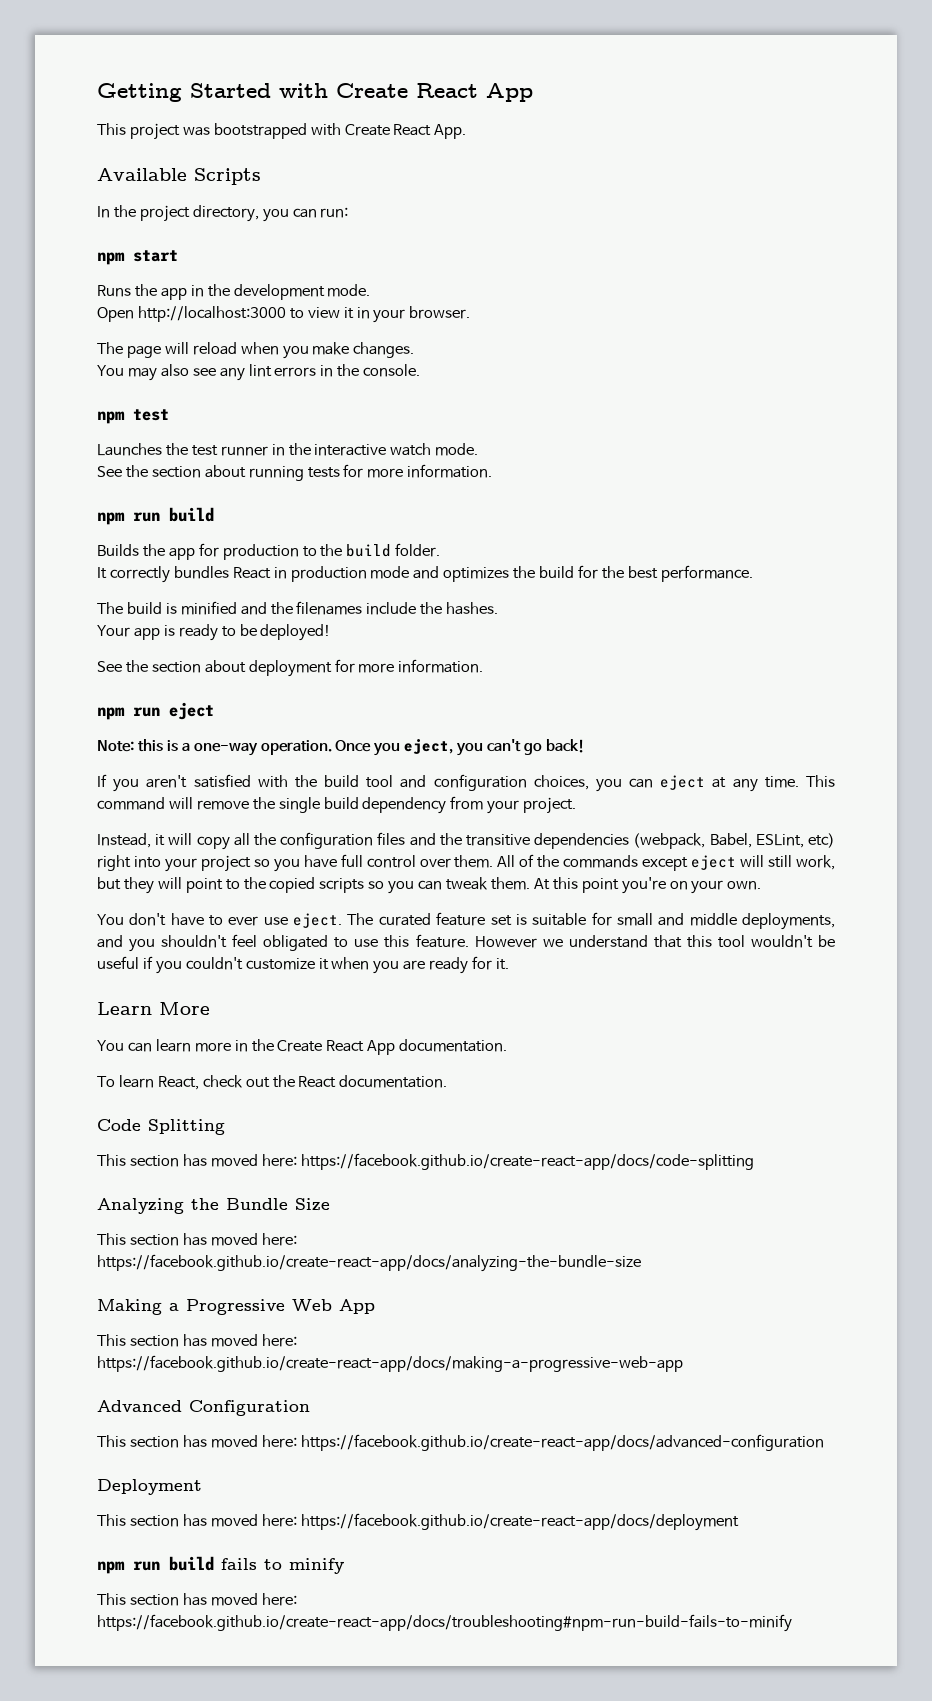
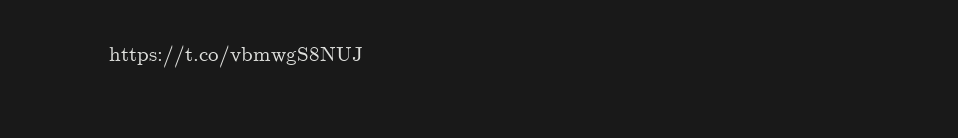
- Getting Started with Create React App
- This project was bootstrapped with Create React App.
- Available Scripts
- In the project directory, you can run:
- npm start
- Runs the app in the development mode.
- Open http://localhost:3000 to view it in your browser.
- The page will reload when you make changes.
- You may also see any lint errors in the console.
- npm test
- Launches the test runner in the interactive watch mode.
- See the section about running tests for more information.
- npm run build
- Builds the app for production to the build folder.
- It correctly bundles React in production mode and optimizes the build for the best performance.
- The build is minified and the filenames include the hashes.
- Your app is ready to be deployed!
- See the section about deployment for more information.
- npm run eject
- Note: this is a one-way operation. Once you eject, you can't go back!
- If you aren't satisfied with the build tool and configuration choices, you can eject at any time. This command will remove the single build dependency from your project.
- Instead, it will copy all the configuration files and the transitive dependencies (webpack, Babel, ESLint, etc) right into your project so you have full control over them. All of the commands except eject will still work, but they will point to the copied scripts so you can tweak them. At this point you're on your own.
- You don't have to ever use eject. The curated feature set is suitable for small and middle deployments, and you shouldn't feel obligated to use this feature. However we understand that this tool wouldn't be useful if you couldn't customize it when you are ready for it.
- Learn More
- You can learn more in the Create React App documentation.
- To learn React, check out the React documentation.
- Code Splitting
- This section has moved here: https://facebook.github.io/create-react-app/docs/code-splitting
- Analyzing the Bundle Size
- This section has moved here: https://facebook.github.io/create-react-app/docs/analyzing-the-bundle-size
- Making a Progressive Web App
- This section has moved here: https://facebook.github.io/create-react-app/docs/making-a-progressive-web-app
- Advanced Configuration
- This section has moved here: https://facebook.github.io/create-react-app/docs/advanced-configuration
- Deployment
- This section has moved here: https://facebook.github.io/create-react-app/docs/deployment
- npm run build fails to minify
- This section has moved here: https://facebook.github.io/create-react-app/docs/troubleshooting#npm-run-build-fails-to-minify
+ https://t.co/vbmwgS8NUJ

